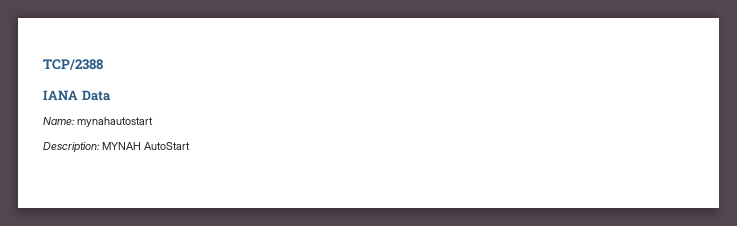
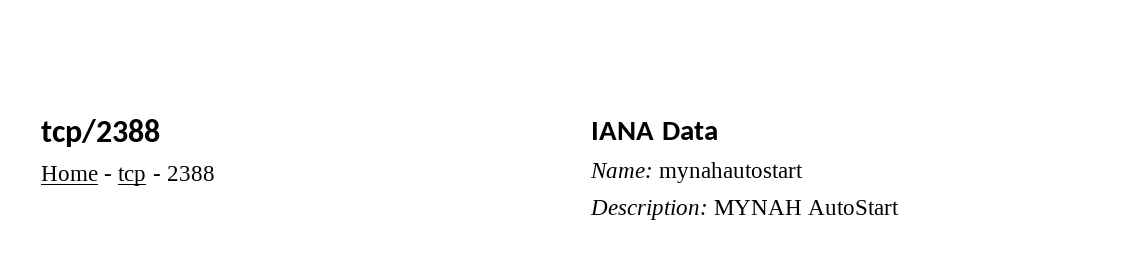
- TCP/2388
+ tcp/2388
+ Home - tcp - 2388

